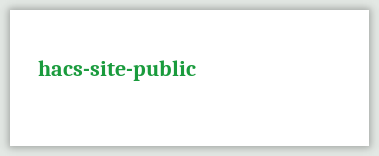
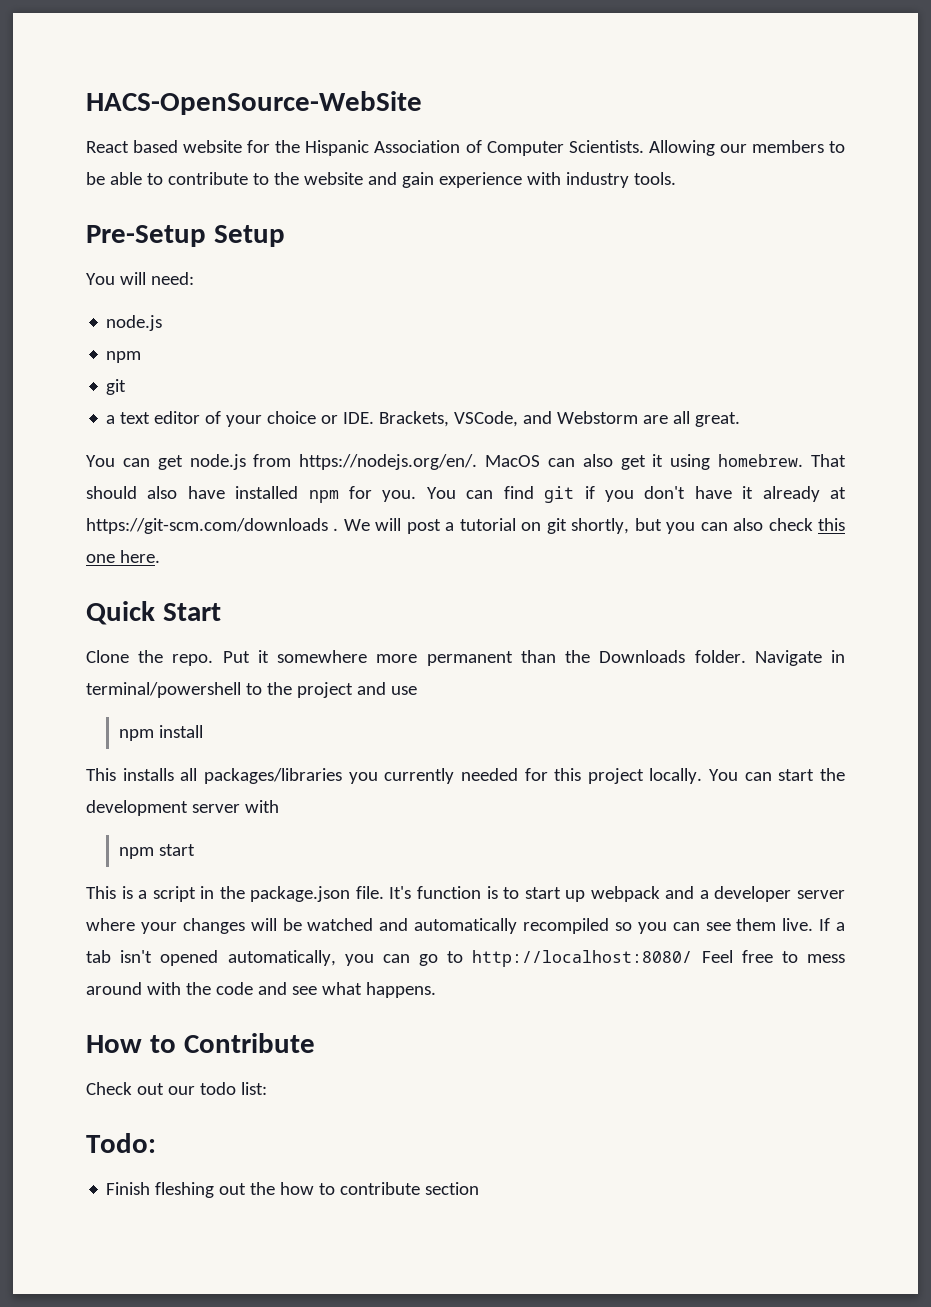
- hacs-site-public
+ HACS-OpenSource-WebSite
+ React based website for the Hispanic Association of Computer Scientists. Allowing our members to be able to contribute to the website and gain experience with industry tools.
+ Pre-Setup Setup
+ You will need:
+ node.js
+ npm
+ git
+ a text editor of your choice or IDE. Brackets, VSCode, and Webstorm are all great.
+ You can get node.js from https://nodejs.org/en/. MacOS can also get it using homebrew. That should also have installed npm for you. You can find git if you don't have it already at https://git-scm.com/downloads . We will post a tutorial on git shortly, but you can also check this one here.
+ Quick Start
+ Clone the repo. Put it somewhere more permanent than the Downloads folder. Navigate in terminal/powershell to the project and use
+ npm install
+ This installs all packages/libraries you currently needed for this project locally. You can start the development server with
+ npm start
+ This is a script in the package.json file. It's function is to start up webpack and a developer server where your changes will be watched and automatically recompiled so you can see them live. If a tab isn't opened automatically, you can go to http://localhost:8080/ Feel free to mess around with the code and see what happens.
+ How to Contribute
+ Check out our todo list:
+ Todo:
+ Finish fleshing out the how to contribute section

